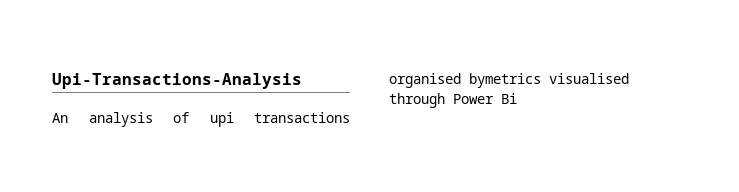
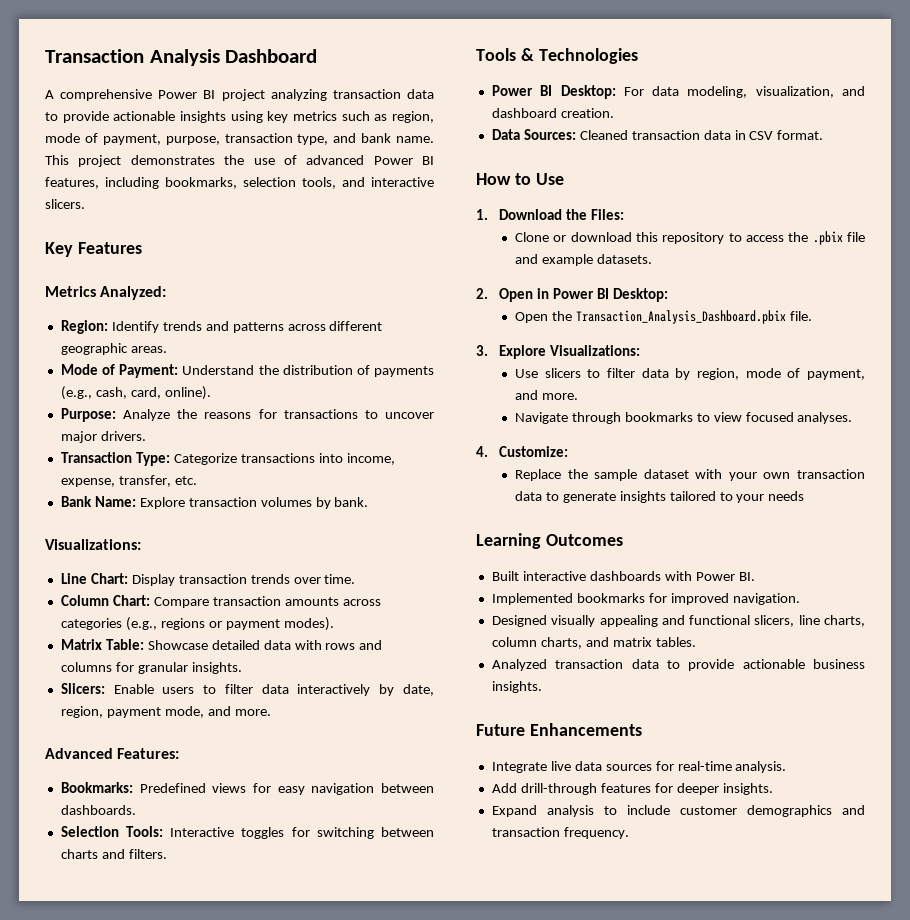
- Upi-Transactions-Analysis
- An analysis of upi transactions organised bymetrics visualised through Power Bi
+ Transaction Analysis Dashboard
+ A comprehensive Power BI project analyzing transaction data to provide actionable insights using key metrics such as region, mode of payment, purpose, transaction type, and bank name. This project demonstrates the use of advanced Power BI features, including bookmarks, selection tools, and interactive slicers.
+ Key Features
+ Metrics Analyzed:
+ Region: Identify trends and patterns across different geographic areas.
+ Mode of Payment: Understand the distribution of payments (e.g., cash, card, online).
+ Purpose: Analyze the reasons for transactions to uncover major drivers.
+ Transaction Type: Categorize transactions into income, expense, transfer, etc.
+ Bank Name: Explore transaction volumes by bank.
+ Visualizations:
+ Line Chart: Display transaction trends over time.
+ Column Chart: Compare transaction amounts across categories (e.g., regions or payment modes).
+ Matrix Table: Showcase detailed data with rows and columns for granular insights.
+ Slicers: Enable users to filter data interactively by date, region, payment mode, and more.
+ Advanced Features:
+ Bookmarks: Predefined views for easy navigation between dashboards.
+ Selection Tools: Interactive toggles for switching between charts and filters.
+ Tools & Technologies
+ Power BI Desktop: For data modeling, visualization, and dashboard creation.
+ Data Sources: Cleaned transaction data in CSV format.
+ How to Use
+ 1. Download the Files:
+ Clone or download this repository to access the .pbix file and example datasets.
+ 2. Open in Power BI Desktop:
+ Open the Transaction_Analysis_Dashboard.pbix file.
+ 3. Explore Visualizations:
+ Use slicers to filter data by region, mode of payment, and more.
+ Navigate through bookmarks to view focused analyses.
+ 4. Customize:
+ Replace the sample dataset with your own transaction data to generate insights tailored to your needs
+ Learning Outcomes
+ Built interactive dashboards with Power BI.
+ Implemented bookmarks for improved navigation.
+ Designed visually appealing and functional slicers, line charts, column charts, and matrix tables.
+ Analyzed transaction data to provide actionable business insights.
+ Future Enhancements
+ Integrate live data sources for real-time analysis.
+ Add drill-through features for deeper insights.
+ Expand analysis to include customer demographics and transaction frequency.

